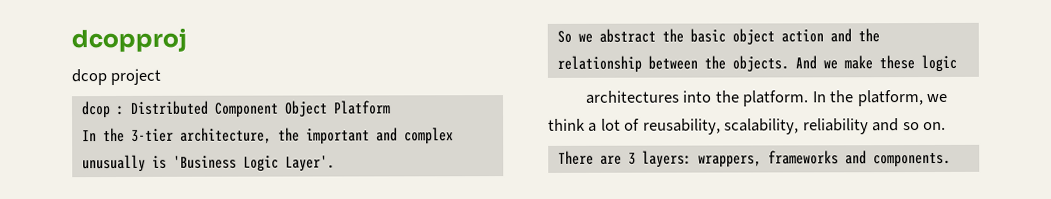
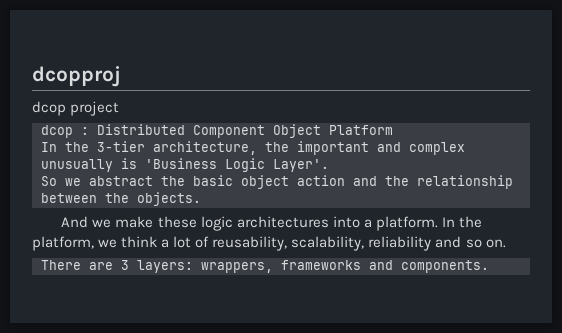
- So we abstract the basic object action and the relationship between the objects. And we make these logic
- architectures into the platform.
+ So we abstract the basic object action and the relationship between the objects.
+ And we make these logic architectures into a platform.

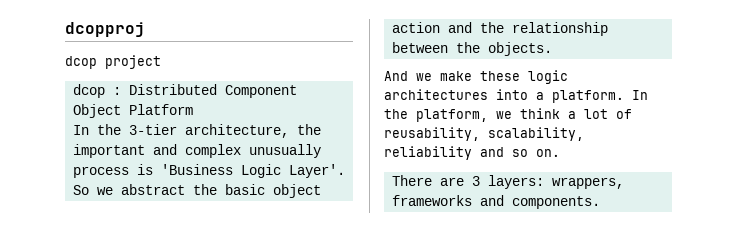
- In the 3-tier architecture, the important and complex unusually is 'Business Logic Layer'.
+ In the 3-tier architecture, the important and complex unusually process is 'Business Logic Layer'.

